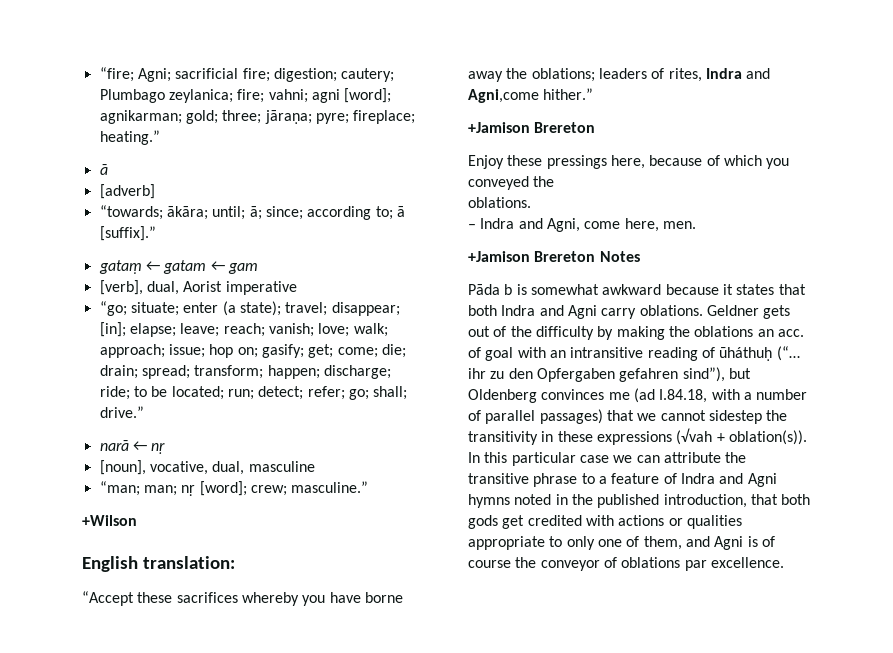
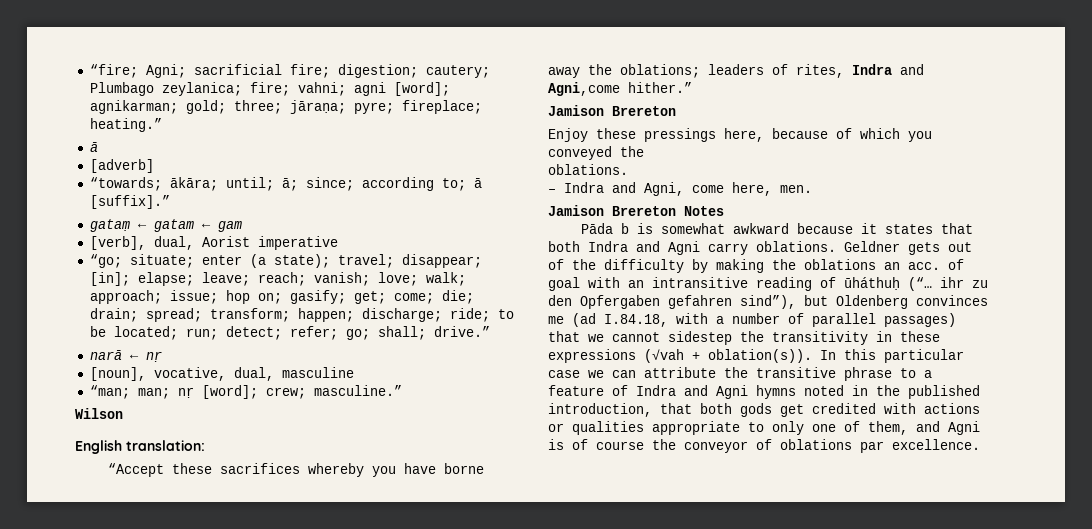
- +Wilson
+ Wilson
  “Accept these sacrifices whereby you have borne away the oblations; leaders of rites, Indra and Agni,come hither.”
- +Jamison Brereton
+ Jamison Brereton
- +Jamison Brereton Notes
+ Jamison Brereton Notes

